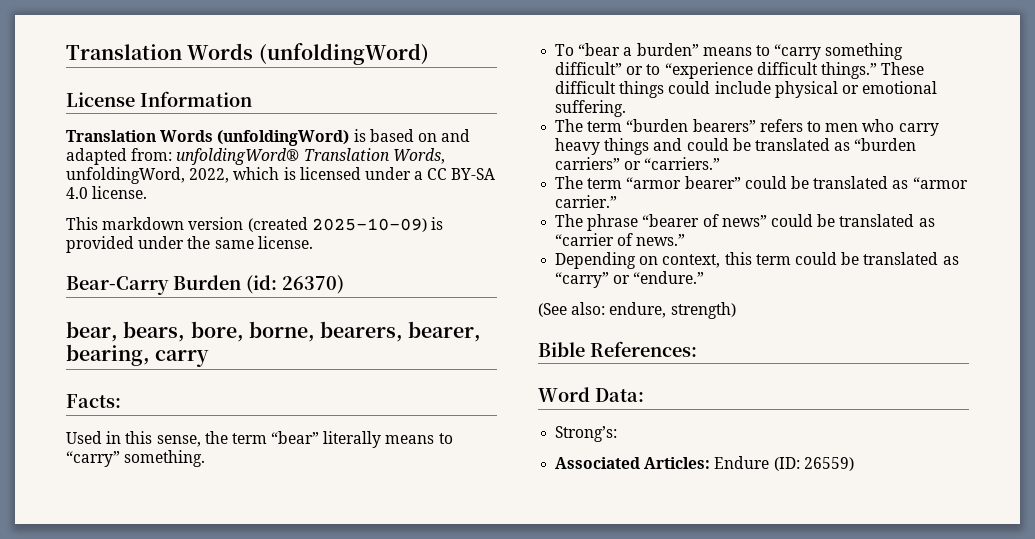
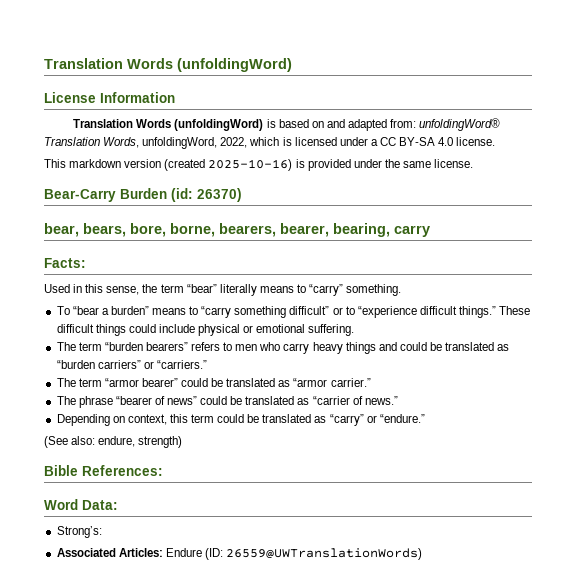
- This markdown version (created 2025-10-09) is provided under the same license.
+ This markdown version (created 2025-10-16) is provided under the same license.
- Associated Articles: Endure (ID: 26559)
+ Associated Articles: Endure (ID: 26559@UWTranslationWords)

